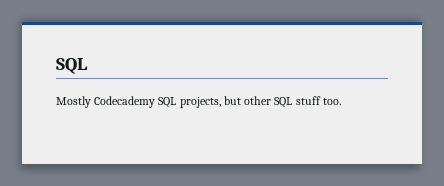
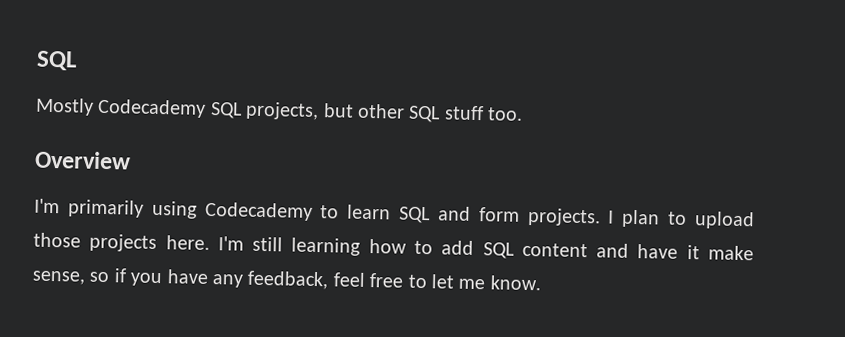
+ Overview
+ I'm primarily using Codecademy to learn SQL and form projects. I plan to upload those projects here. I'm still learning how to add SQL content and have it make sense, so if you have any feedback, feel free to let me know.

